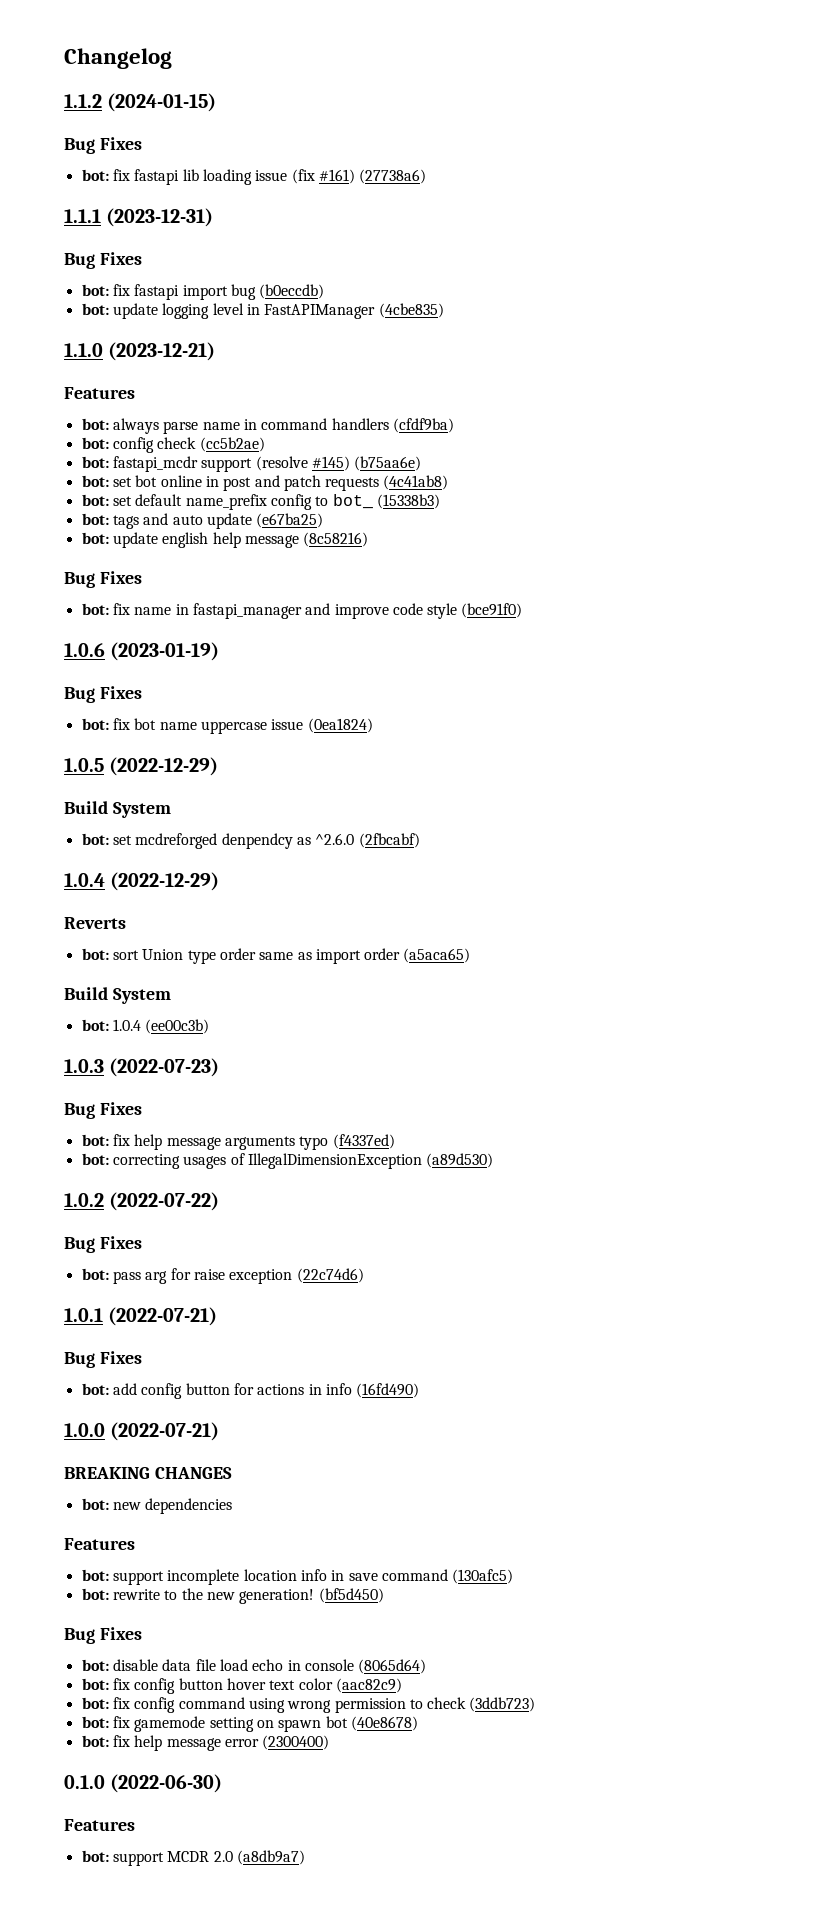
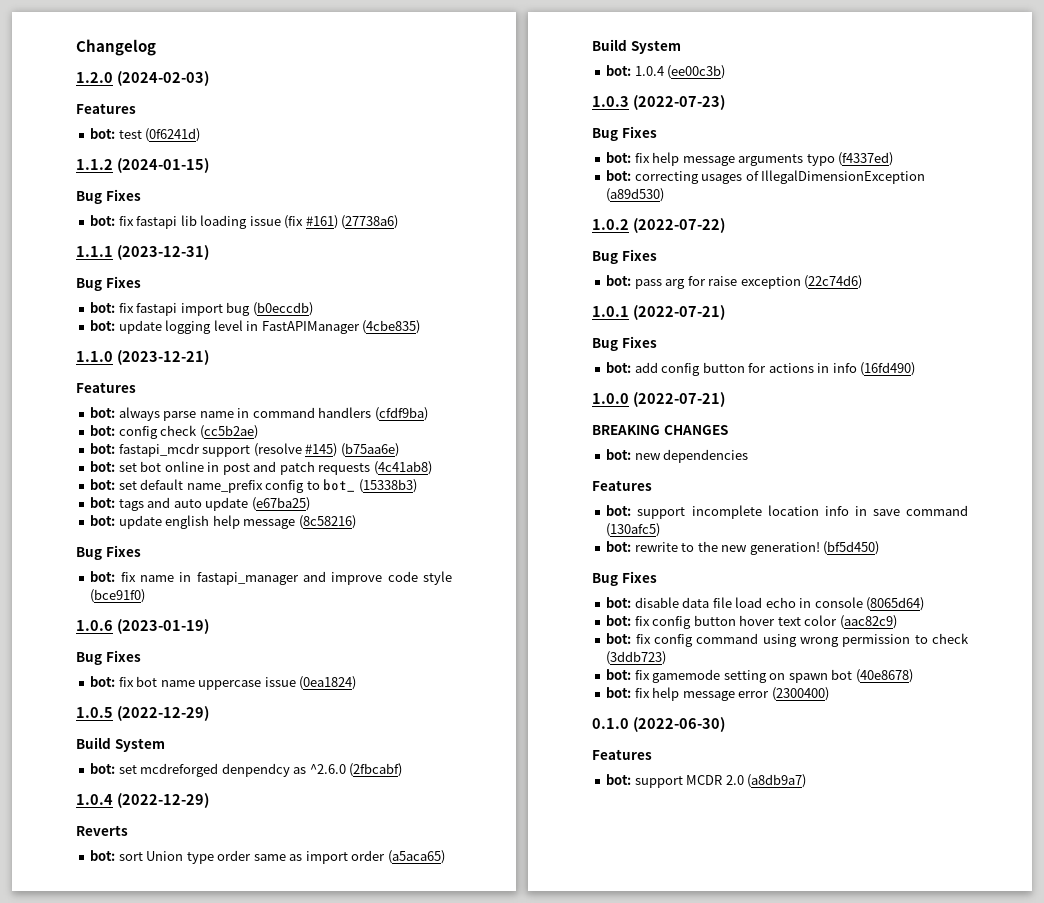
+ 1.2.0 (2024-02-03)
+ Features
+ bot: test (0f6241d)

